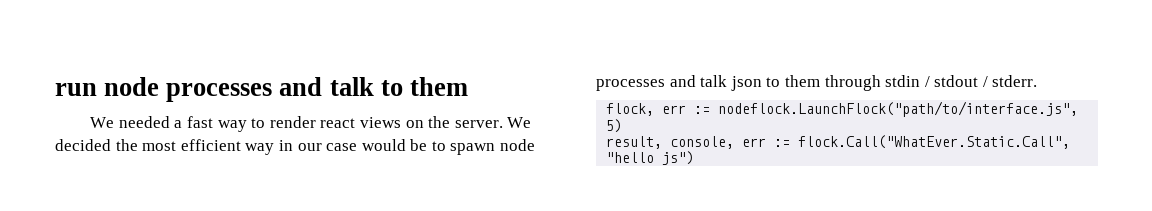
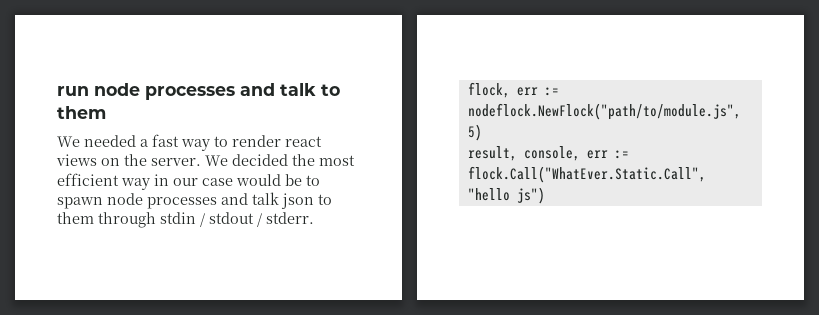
- flock, err := nodeflock.LaunchFlock("path/to/interface.js", 5)
+ flock, err := nodeflock.NewFlock("path/to/module.js", 5)

